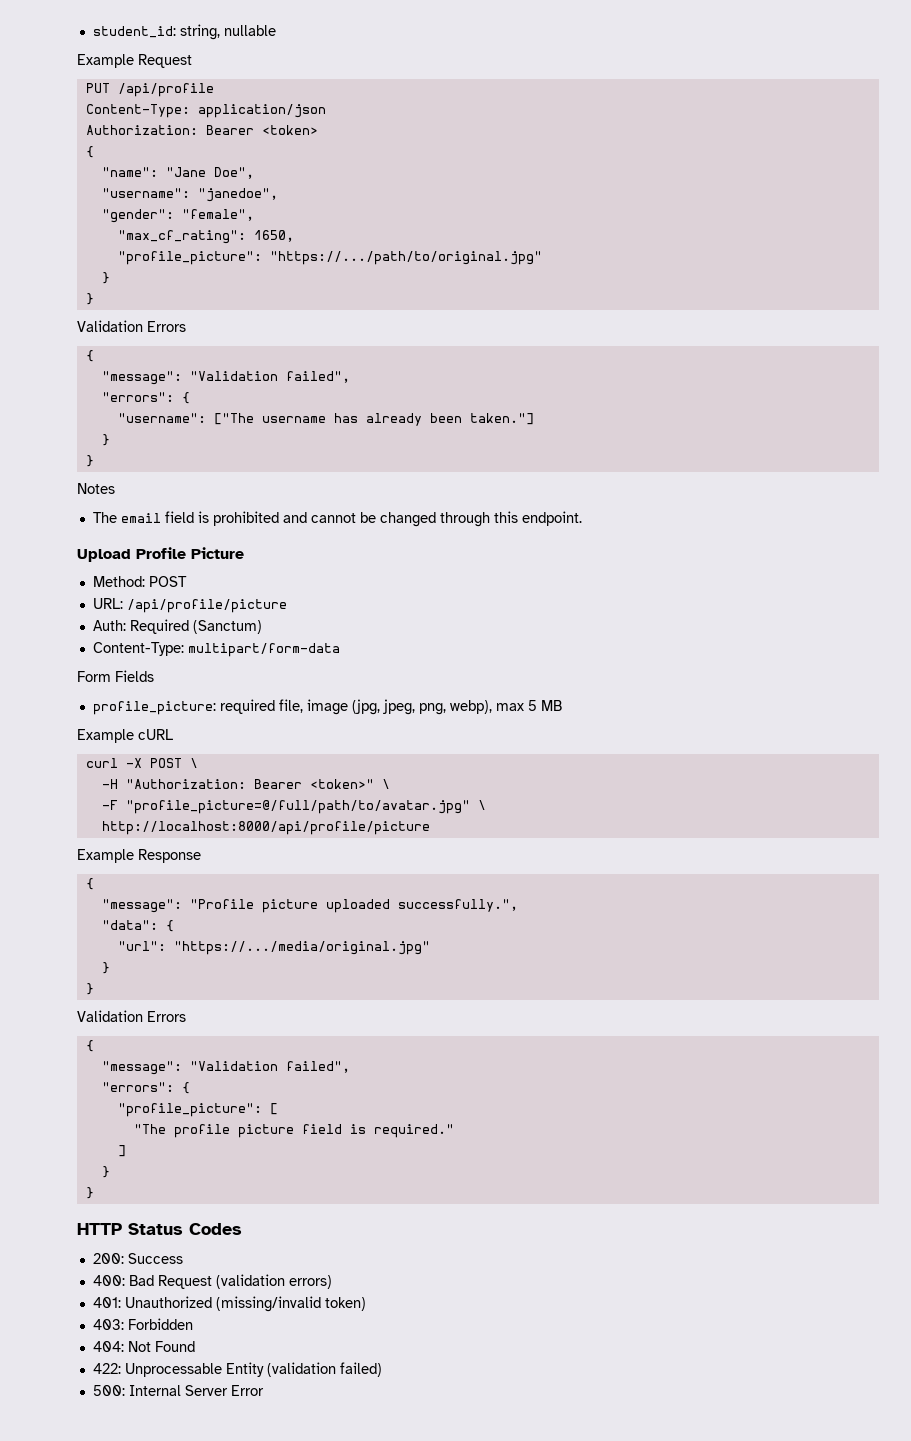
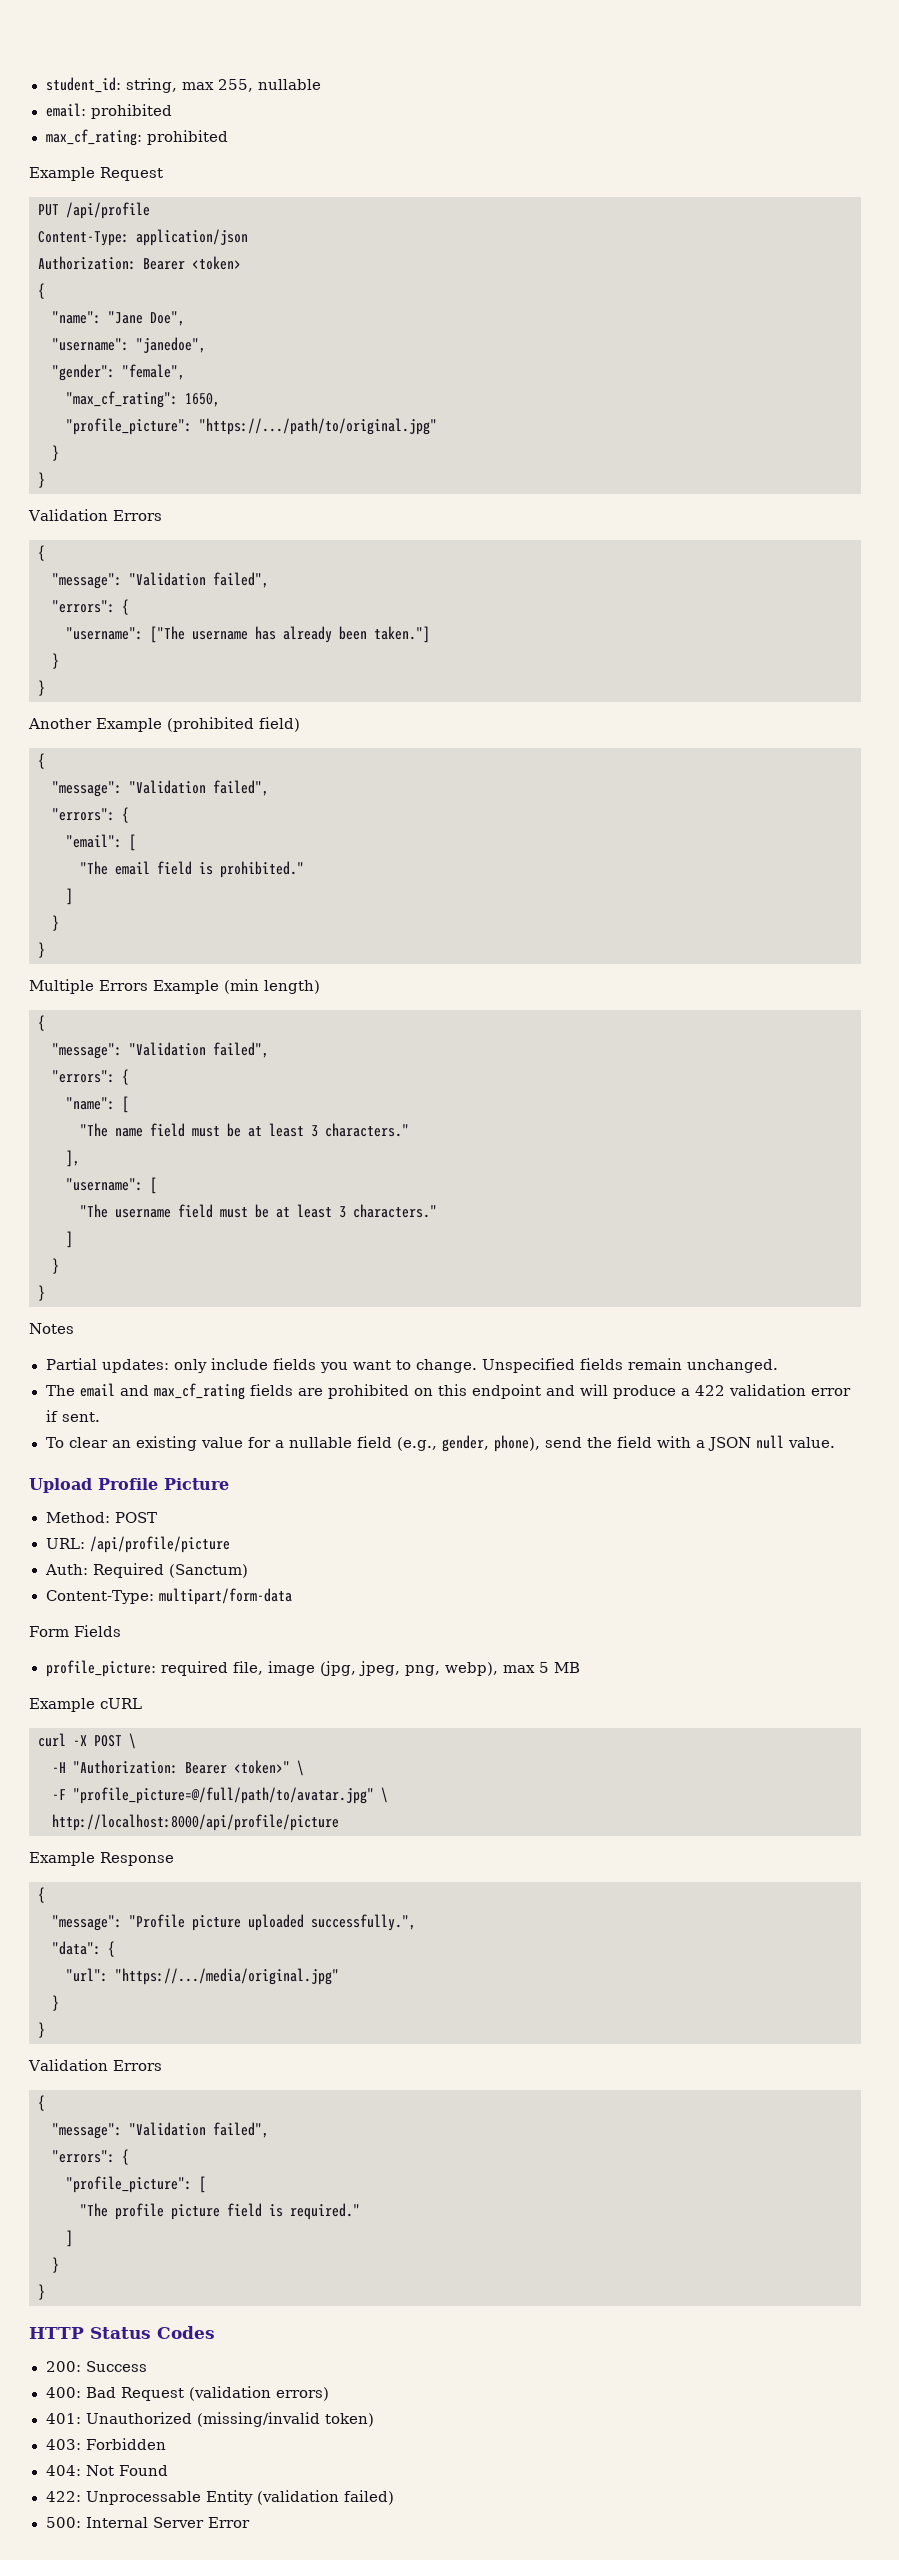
- student_id: string, nullable
+ student_id: string, max 255, nullable
+ email: prohibited
+ max_cf_rating: prohibited
+ Another Example (prohibited field)
+ {
+ "message": "Validation failed",
+ "errors": {
+ "email": [
+ "The email field is prohibited."
+ ]
+ }
+ }
+ Multiple Errors Example (min length)
+ {
+ "message": "Validation failed",
+ "errors": {
+ "name": [
+ "The name field must be at least 3 characters."
+ ],
+ "username": [
+ "The username field must be at least 3 characters."
+ ]
+ }
+ }
  Notes
- The email field is prohibited and cannot be changed through this endpoint.
+ Partial updates: only include fields you want to change. Unspecified fields remain unchanged.
+ The email and max_cf_rating fields are prohibited on this endpoint and will produce a 422 validation error if sent.
+ To clear an existing value for a nullable field (e.g., gender, phone), send the field with a JSON null value.

